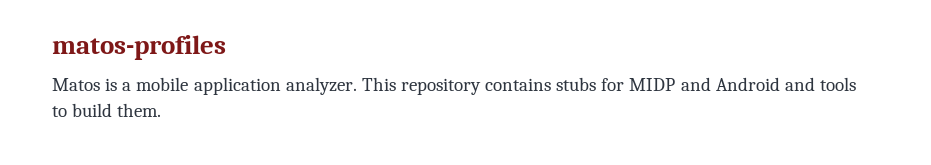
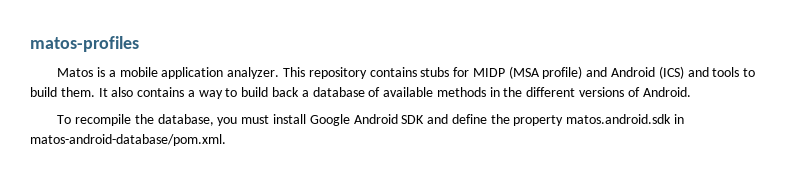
- This repository contains stubs for MIDP and Android and tools to build them.
+ This repository contains stubs for MIDP (MSA profile) and Android (ICS) and tools to build them.
+ It also contains a way to build back a database of available methods in the different versions of Android.
+ To recompile the database, you must install Google Android SDK and define the property matos.android.sdk in matos-android-database/pom.xml.

